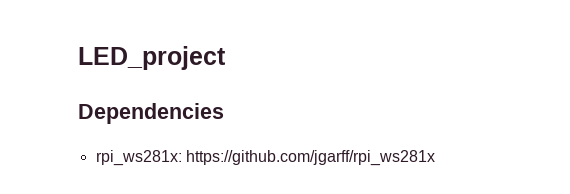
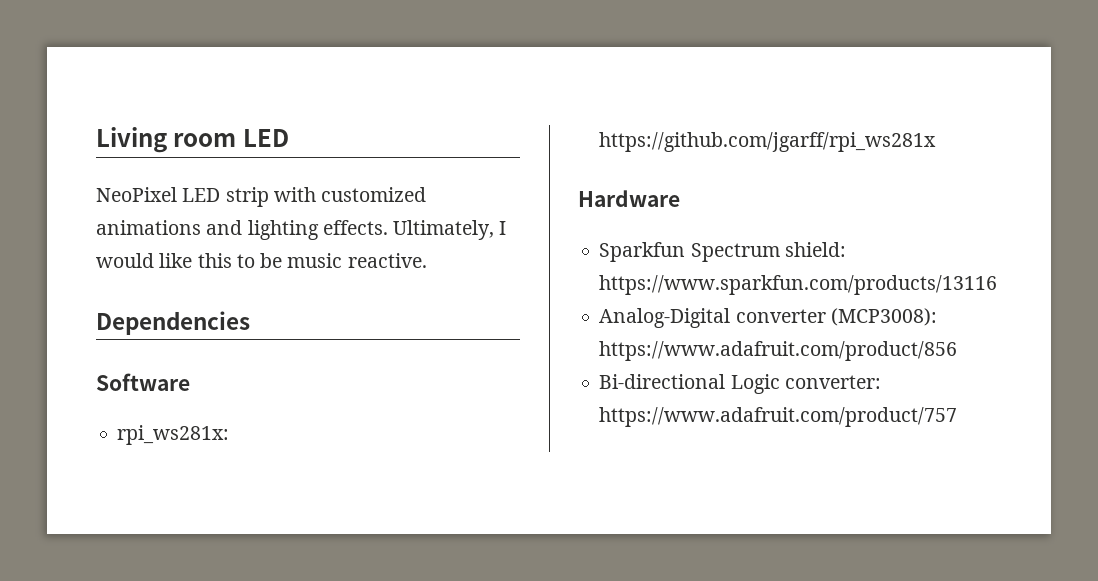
- LED_project
+ Living room LED
+ NeoPixel LED strip with customized animations and lighting effects. Ultimately, I would like this to be music reactive.
+ Software
+ Hardware
+ Sparkfun Spectrum shield: https://www.sparkfun.com/products/13116
+ Analog-Digital converter (MCP3008): https://www.adafruit.com/product/856
+ Bi-directional Logic converter: https://www.adafruit.com/product/757

